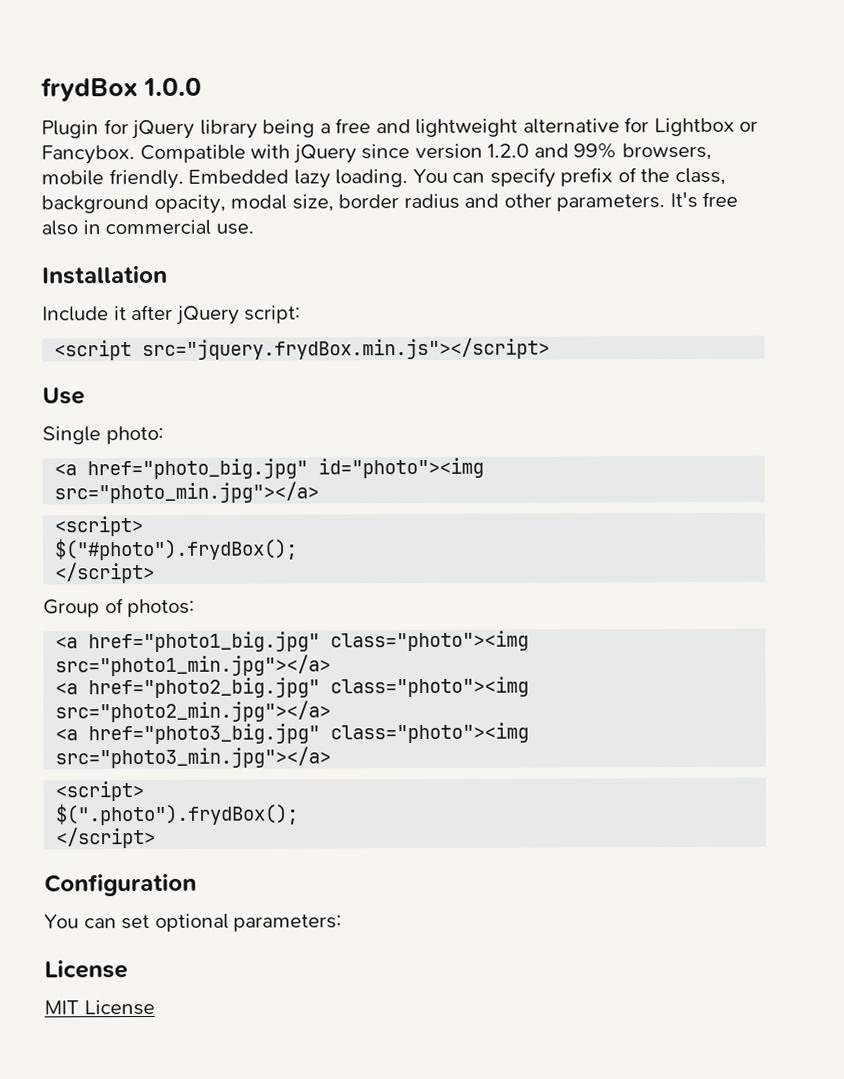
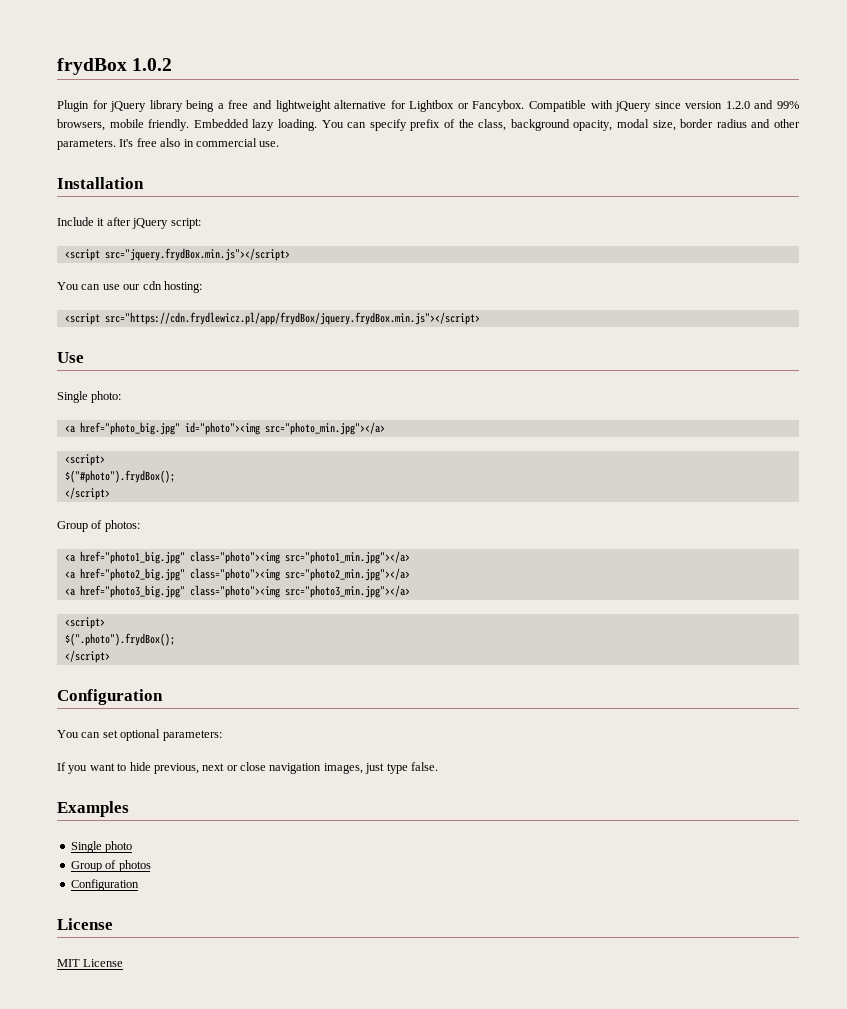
- frydBox 1.0.0
+ frydBox 1.0.2
+ You can use our cdn hosting:
+ <script src="https://cdn.frydlewicz.pl/app/frydBox/jquery.frydBox.min.js"></script>
+ If you want to hide previous, next or close navigation images, just type false.
+ Examples
+ Single photo
+ Group of photos
+ Configuration

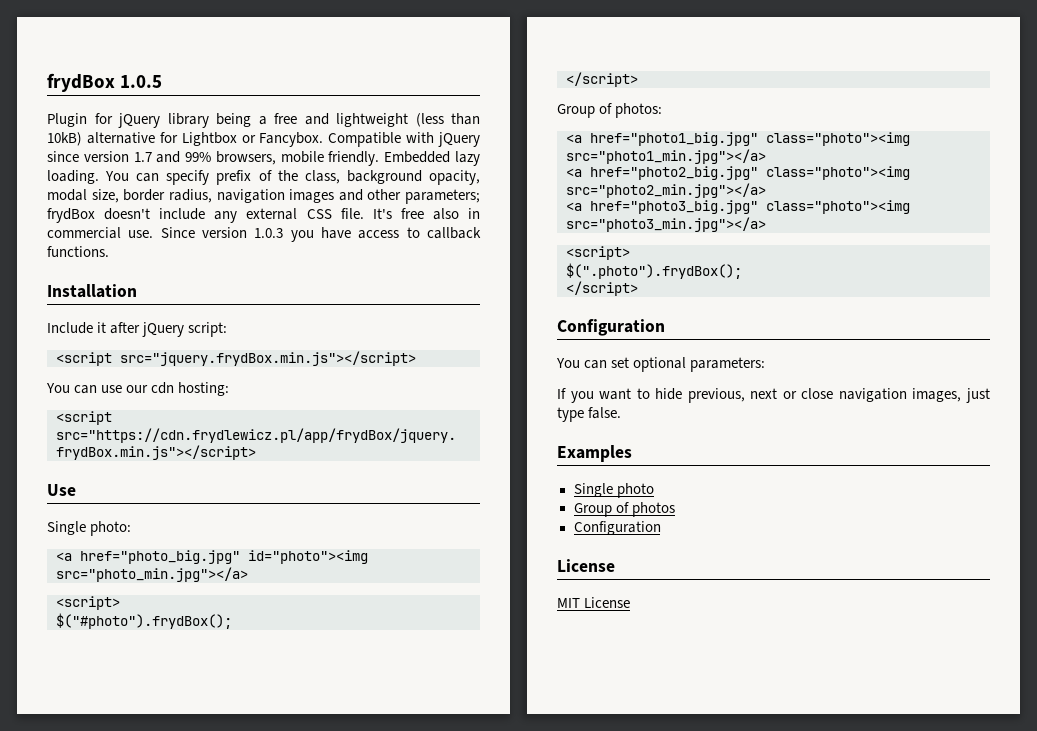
- frydBox 1.0.2
+ frydBox 1.0.5
- Plugin for jQuery library being a free and lightweight alternative for Lightbox or Fancybox.
+ Plugin for jQuery library being a free and lightweight (less than 10kB) alternative for Lightbox or Fancybox.
- Compatible with jQuery since version 1.2.0 and 99% browsers, mobile friendly.
+ Compatible with jQuery since version 1.7 and 99% browsers, mobile friendly.
- You can specify prefix of the class, background opacity, modal size, border radius and other parameters.
+ You can specify prefix of the class, background opacity, modal size, border radius, navigation images and other parameters; frydBox doesn't include any external CSS file.
+ Since version 1.0.3 you have access to callback functions.

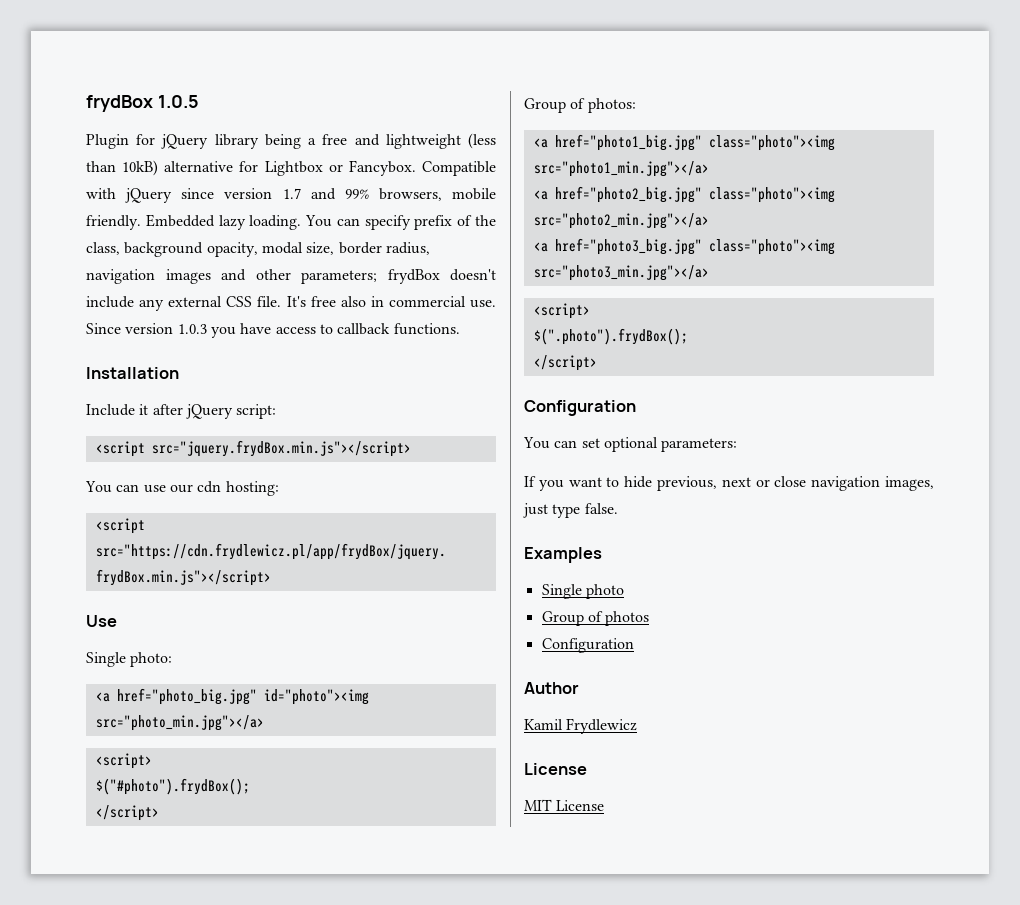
+ Author
+ Kamil Frydlewicz

